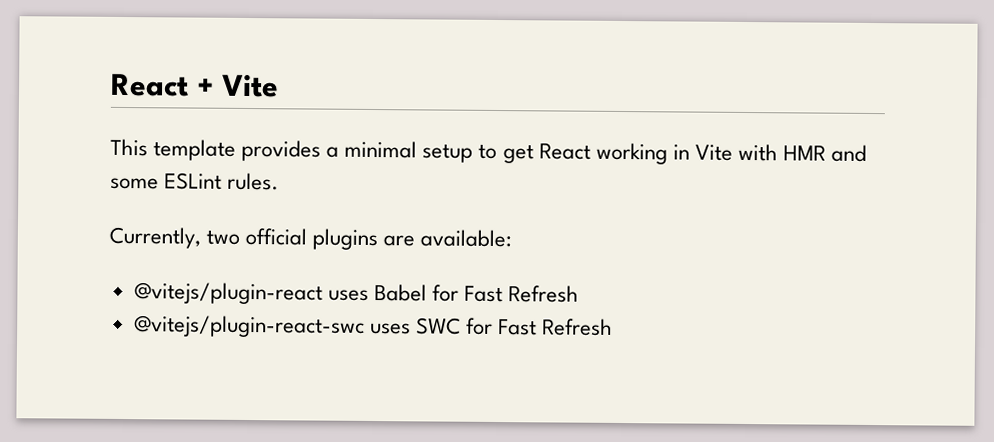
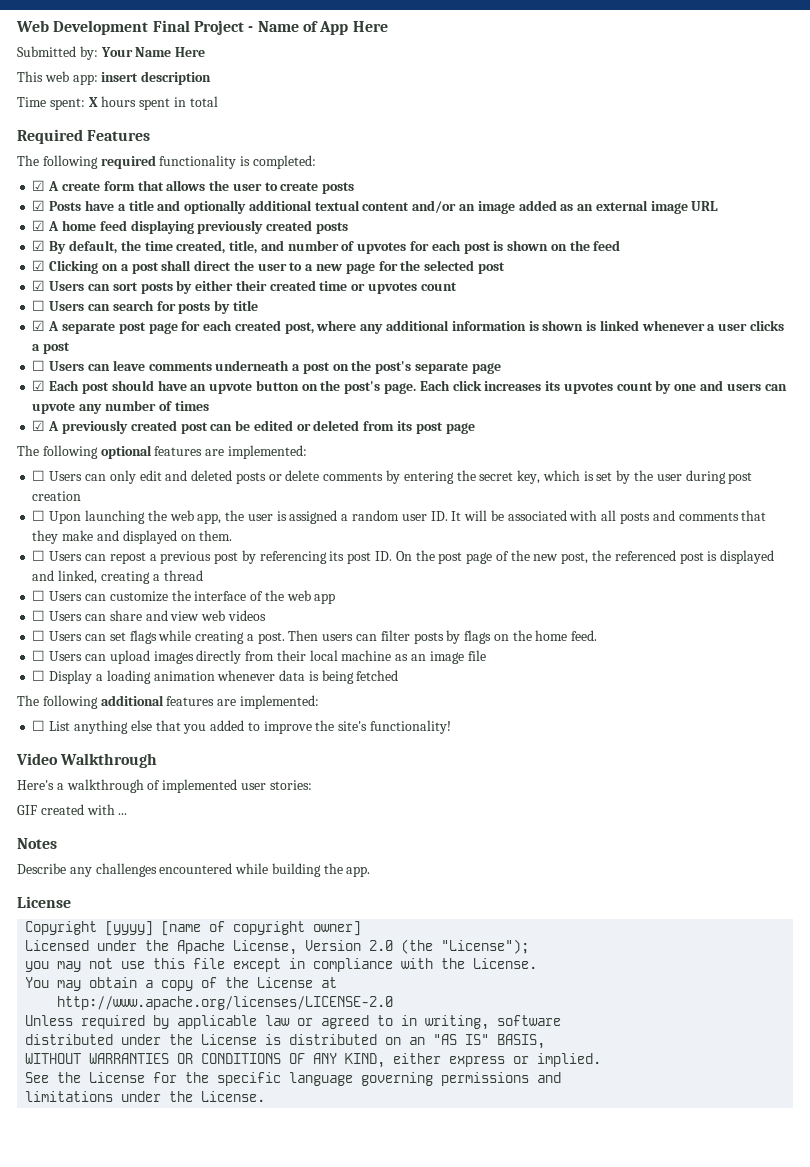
- React + Vite
- This template provides a minimal setup to get React working in Vite with HMR and some ESLint rules.
- Currently, two official plugins are available:
- @vitejs/plugin-react uses Babel for Fast Refresh
- @vitejs/plugin-react-swc uses SWC for Fast Refresh
+ Web Development Final Project - Name of App Here
+ Submitted by: Your Name Here
+ This web app: insert description
+ Time spent: X hours spent in total
+ Required Features
+ The following required functionality is completed:
+ ☑ A create form that allows the user to create posts
+ ☑ Posts have a title and optionally additional textual content and/or an image added as an external image URL
+ ☑ A home feed displaying previously created posts
+ ☑ By default, the time created, title, and number of upvotes for each post is shown on the feed
+ ☑ Clicking on a post shall direct the user to a new page for the selected post
+ ☑ Users can sort posts by either their created time or upvotes count
+ ☐ Users can search for posts by title
+ ☑ A separate post page for each created post, where any additional information is shown is linked whenever a user clicks a post
+ ☐ Users can leave comments underneath a post on the post's separate page
+ ☑ Each post should have an upvote button on the post's page. Each click increases its upvotes count by one and users can upvote any number of times
+ ☑ A previously created post can be edited or deleted from its post page
+ The following optional features are implemented:
+ ☐ Users can only edit and deleted posts or delete comments by entering the secret key, which is set by the user during post creation
+ ☐ Upon launching the web app, the user is assigned a random user ID. It will be associated with all posts and comments that they make and displayed on them.
+ ☐ Users can repost a previous post by referencing its post ID. On the post page of the new post, the referenced post is displayed and linked, creating a thread
+ ☐ Users can customize the interface of the web app
+ ☐ Users can share and view web videos
+ ☐ Users can set flags while creating a post. Then users can filter posts by flags on the home feed.
+ ☐ Users can upload images directly from their local machine as an image file
+ ☐ Display a loading animation whenever data is being fetched
+ The following additional features are implemented:
+ ☐ List anything else that you added to improve the site's functionality!
+ Video Walkthrough
+ Here's a walkthrough of implemented user stories:
+ GIF created with ...
+ Notes
+ Describe any challenges encountered while building the app.
+ License
+ Copyright [yyyy] [name of copyright owner]
+ Licensed under the Apache License, Version 2.0 (the "License");
+ you may not use this file except in compliance with the License.
+ You may obtain a copy of the License at
+ http://www.apache.org/licenses/LICENSE-2.0
+ Unless required by applicable law or agreed to in writing, software
+ distributed under the License is distributed on an "AS IS" BASIS,
+ WITHOUT WARRANTIES OR CONDITIONS OF ANY KIND, either express or implied.
+ See the License for the specific language governing permissions and
+ limitations under the License.

